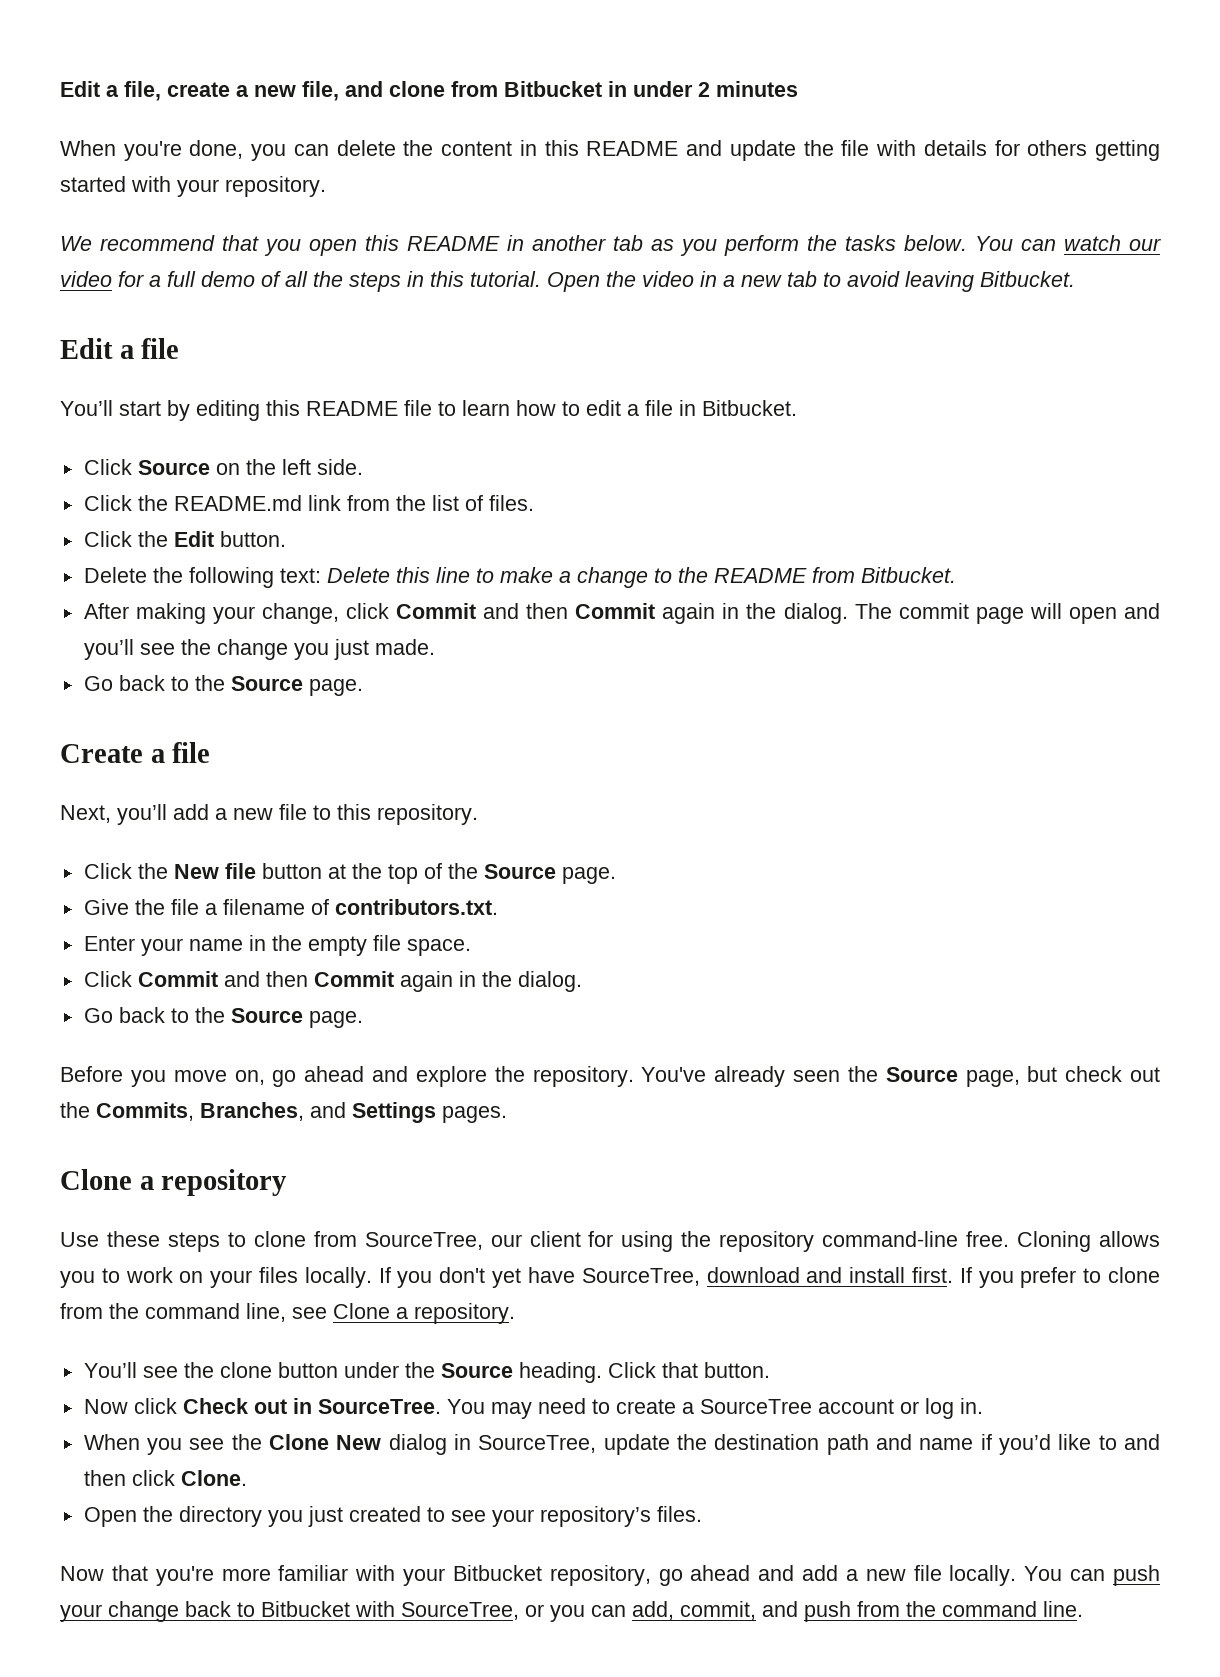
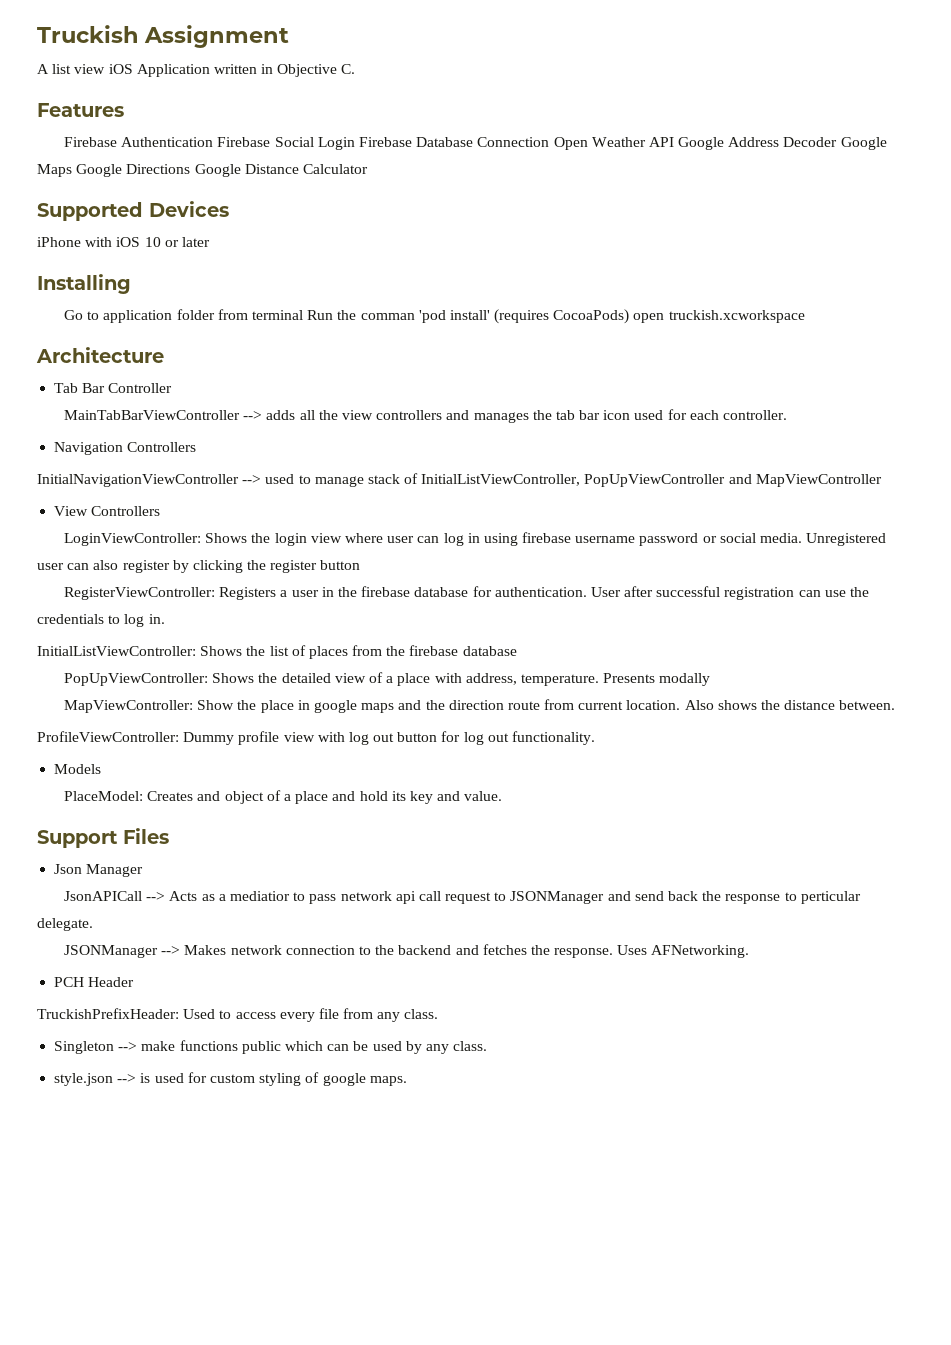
- Edit a file, create a new file, and clone from Bitbucket in under 2 minutes
- When you're done, you can delete the content in this README and update the file with details for others getting started with your repository.
- We recommend that you open this README in another tab as you perform the tasks below. You can watch our video for a full demo of all the steps in this tutorial. Open the video in a new tab to avoid leaving Bitbucket.
- Edit a file
- You’ll start by editing this README file to learn how to edit a file in Bitbucket.
- Click Source on the left side.
- Click the README.md link from the list of files.
- Click the Edit button.
- Delete the following text: Delete this line to make a change to the README from Bitbucket.
- After making your change, click Commit and then Commit again in the dialog. The commit page will open and you’ll see the change you just made.
- Go back to the Source page.
- Create a file
- Next, you’ll add a new file to this repository.
- Click the New file button at the top of the Source page.
- Give the file a filename of contributors.txt.
- Enter your name in the empty file space.
- Click Commit and then Commit again in the dialog.
- Go back to the Source page.
- Before you move on, go ahead and explore the repository. You've already seen the Source page, but check out the Commits, Branches, and Settings pages.
- Clone a repository
- Use these steps to clone from SourceTree, our client for using the repository command-line free. Cloning allows you to work on your files locally. If you don't yet have SourceTree, download and install first. If you prefer to clone from the command line, see Clone a repository.
- You’ll see the clone button under the Source heading. Click that button.
- Now click Check out in SourceTree. You may need to create a SourceTree account or log in.
- When you see the Clone New dialog in SourceTree, update the destination path and name if you’d like to and then click Clone.
- Open the directory you just created to see your repository’s files.
- Now that you're more familiar with your Bitbucket repository, go ahead and add a new file locally. You can push your change back to Bitbucket with SourceTree, or you can add, commit, and push from the command line.
+ Truckish Assignment
+ A list view iOS Application written in Objective C.
+ Features
+ Firebase Authentication Firebase Social Login Firebase Database Connection Open Weather API Google Address Decoder Google Maps Google Directions Google Distance Calculator
+ Supported Devices
+ iPhone with iOS 10 or later
+ Installing
+ Go to application folder from terminal Run the comman 'pod install' (requires CocoaPods) open truckish.xcworkspace
+ Architecture
+ Tab Bar Controller
+ MainTabBarViewController --> adds all the view controllers and manages the tab bar icon used for each controller.
+ Navigation Controllers
+ InitialNavigationViewController --> used to manage stack of InitialListViewController, PopUpViewController and MapViewController
+ View Controllers
+ LoginViewController: Shows the login view where user can log in using firebase username password or social media. Unregistered user can also register by clicking the register button
+ RegisterViewController: Registers a user in the firebase database for authentication. User after successful registration can use the credentials to log in.
+ InitialListViewController: Shows the list of places from the firebase database
+ PopUpViewController: Shows the detailed view of a place with address, temperature. Presents modally
+ MapViewController: Show the place in google maps and the direction route from current location. Also shows the distance between.
+ ProfileViewController: Dummy profile view with log out button for log out functionality.
+ Models
+ PlaceModel: Creates and object of a place and hold its key and value.
+ Support Files
+ Json Manager
+ JsonAPICall --> Acts as a mediatior to pass network api call request to JSONManager and send back the response to perticular delegate.
+ JSONManager --> Makes network connection to the backend and fetches the response. Uses AFNetworking.
+ PCH Header
+ TruckishPrefixHeader: Used to access every file from any class.
+ Singleton --> make functions public which can be used by any class.
+ style.json --> is used for custom styling of google maps.

